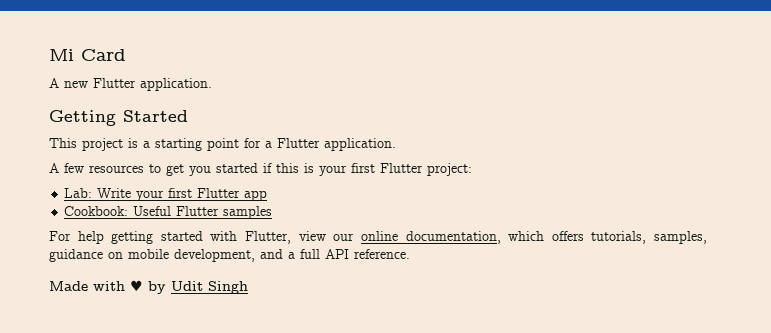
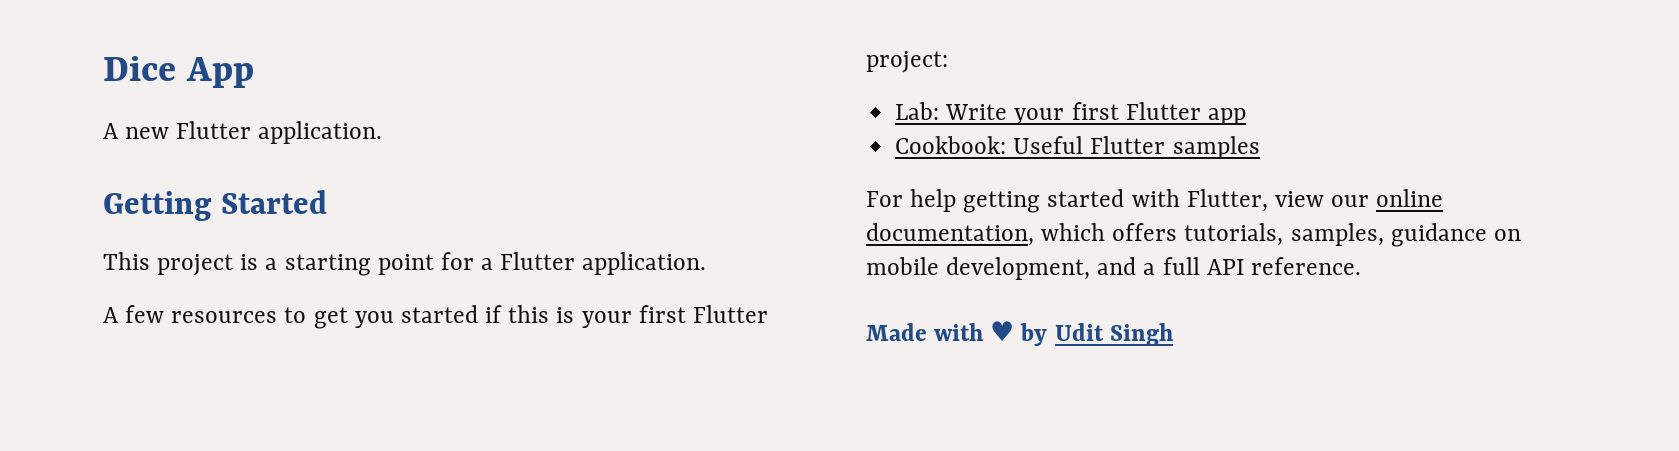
- Mi Card
+ Dice App

